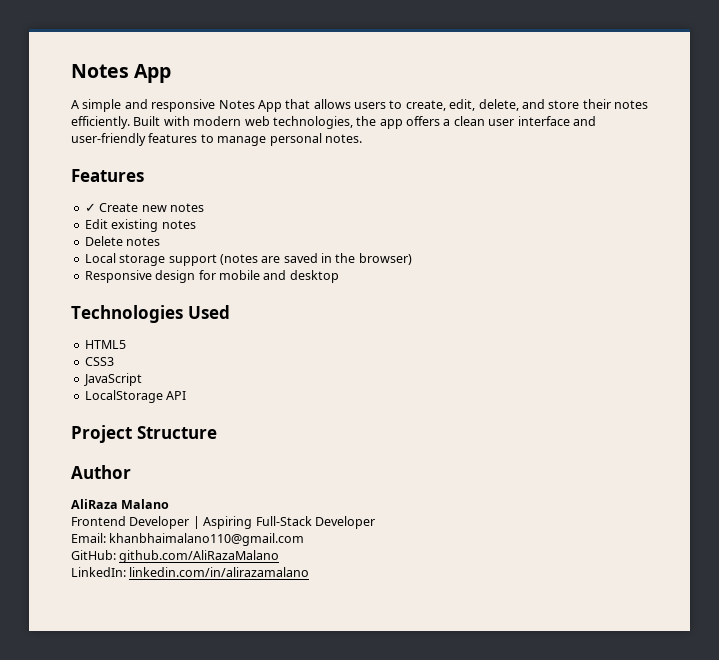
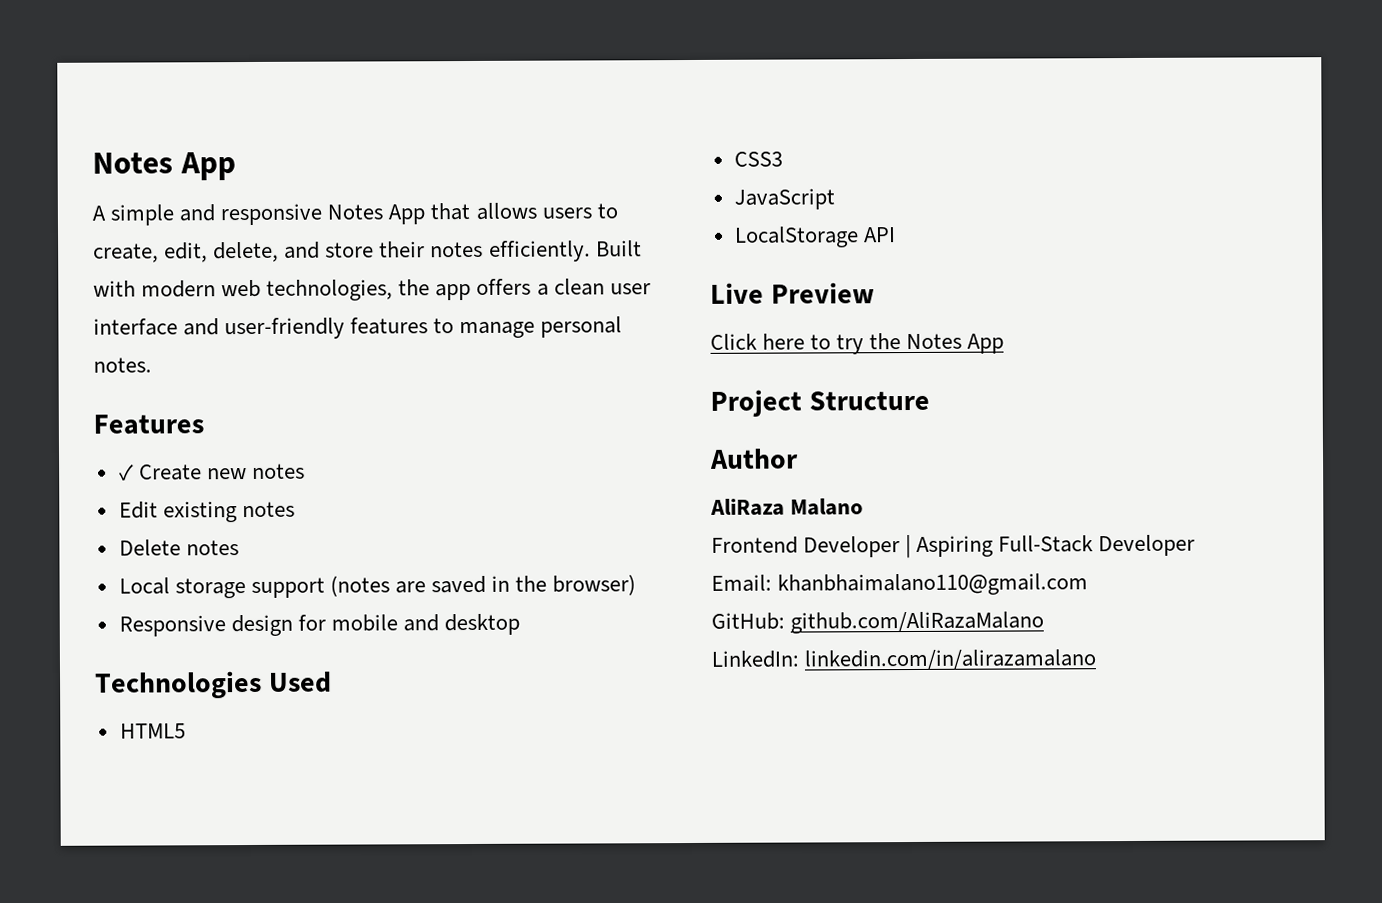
+ Live Preview
+ Click here to try the Notes App

